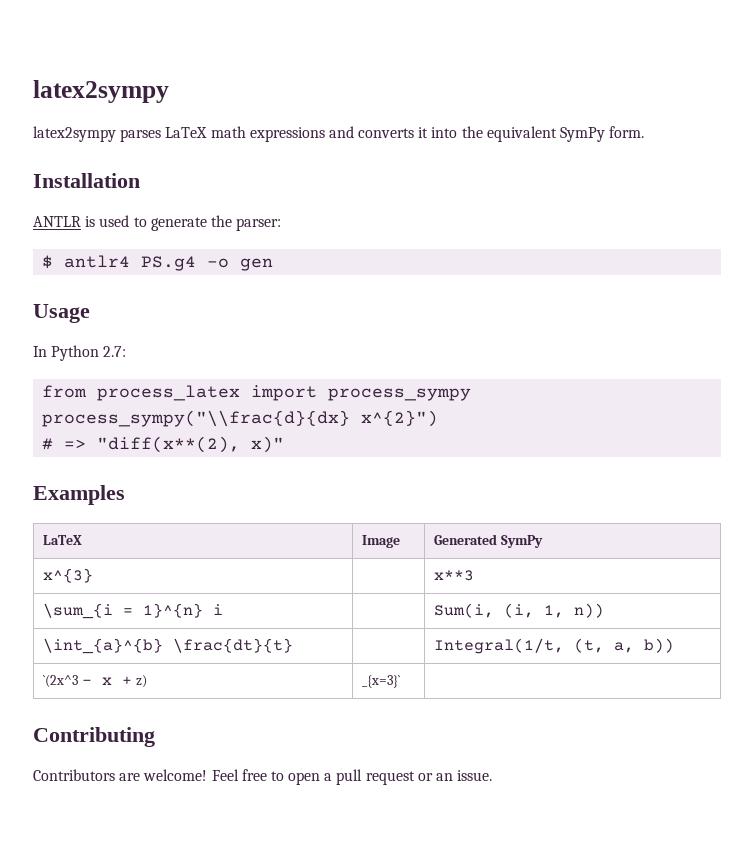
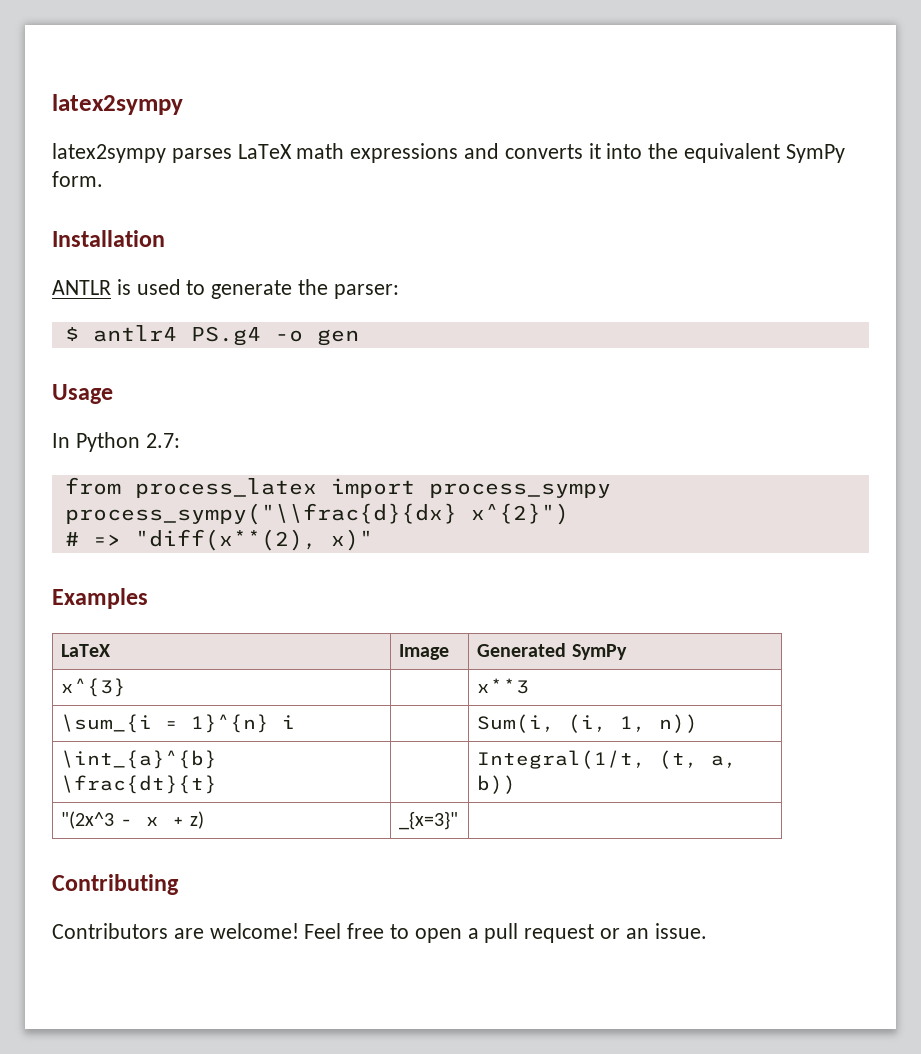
- `(2x^3 - x + z) | _{x=3}` |
+ "(2x^3 - x + z) | _{x=3}" |

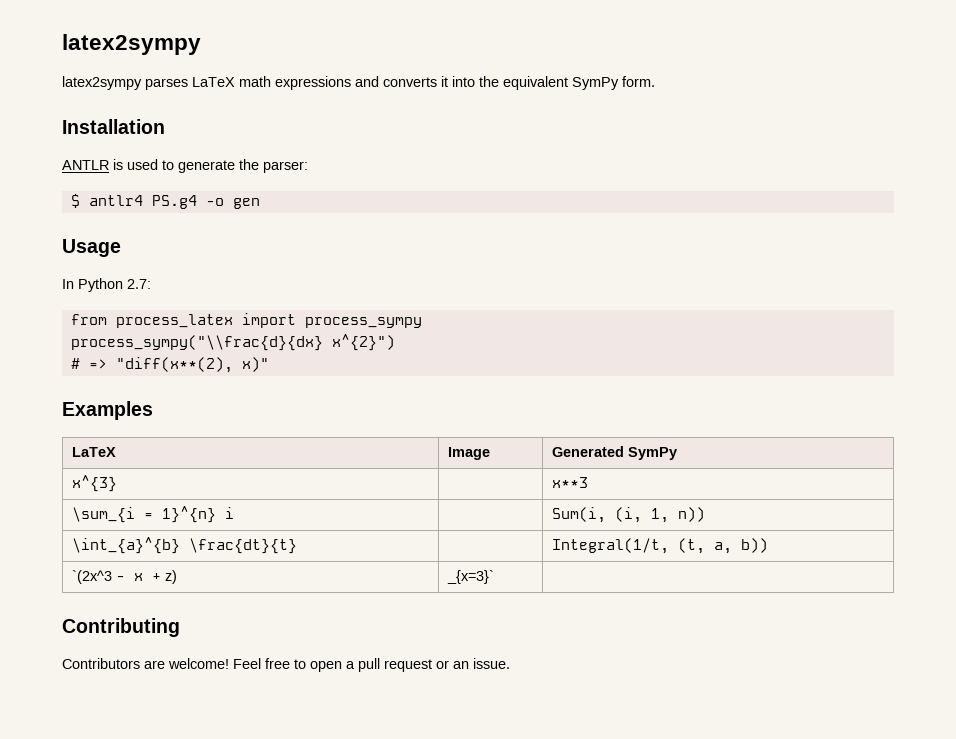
- "(2x^3 - x + z) | _{x=3}" |
+ `(2x^3 - x + z) | _{x=3}` |

